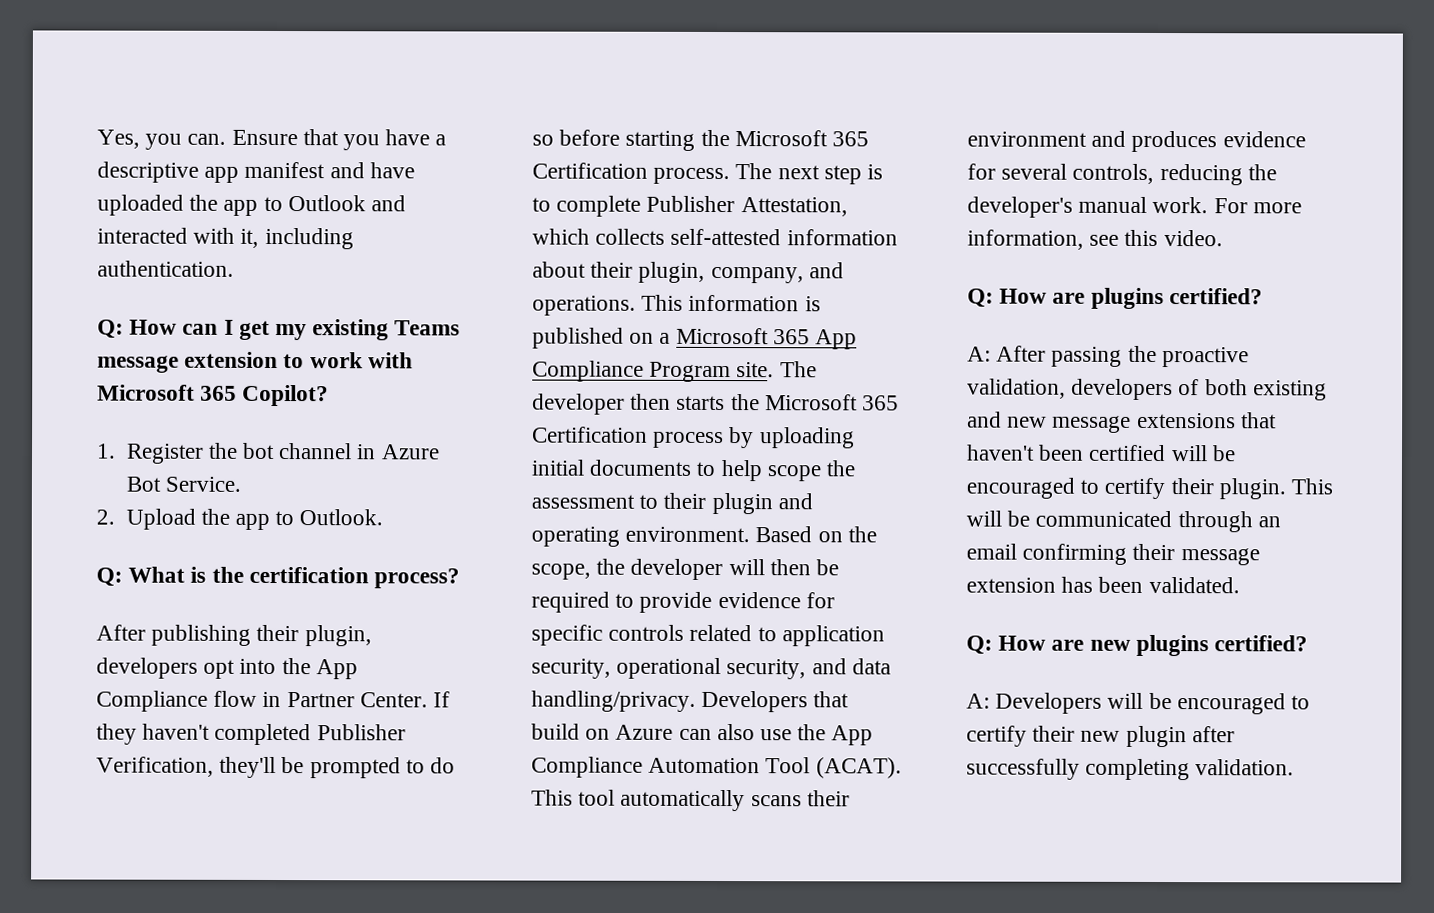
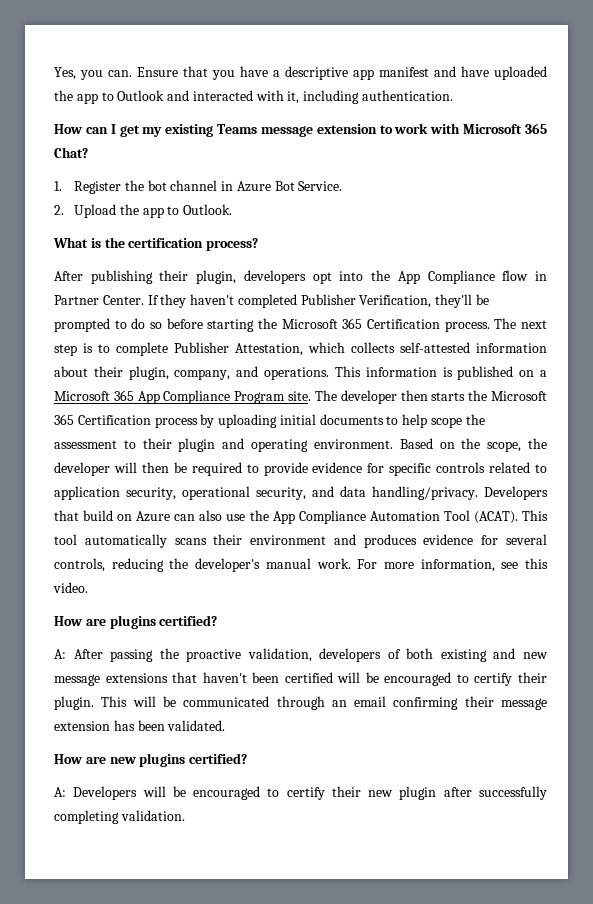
- Q: How can I get my existing Teams message extension to work with Microsoft 365 Copilot?
+ How can I get my existing Teams message extension to work with Microsoft 365 Chat?
- Q: What is the certification process?
+ What is the certification process?
- Q: How are plugins certified?
+ How are plugins certified?
- Q: How are new plugins certified?
+ How are new plugins certified?

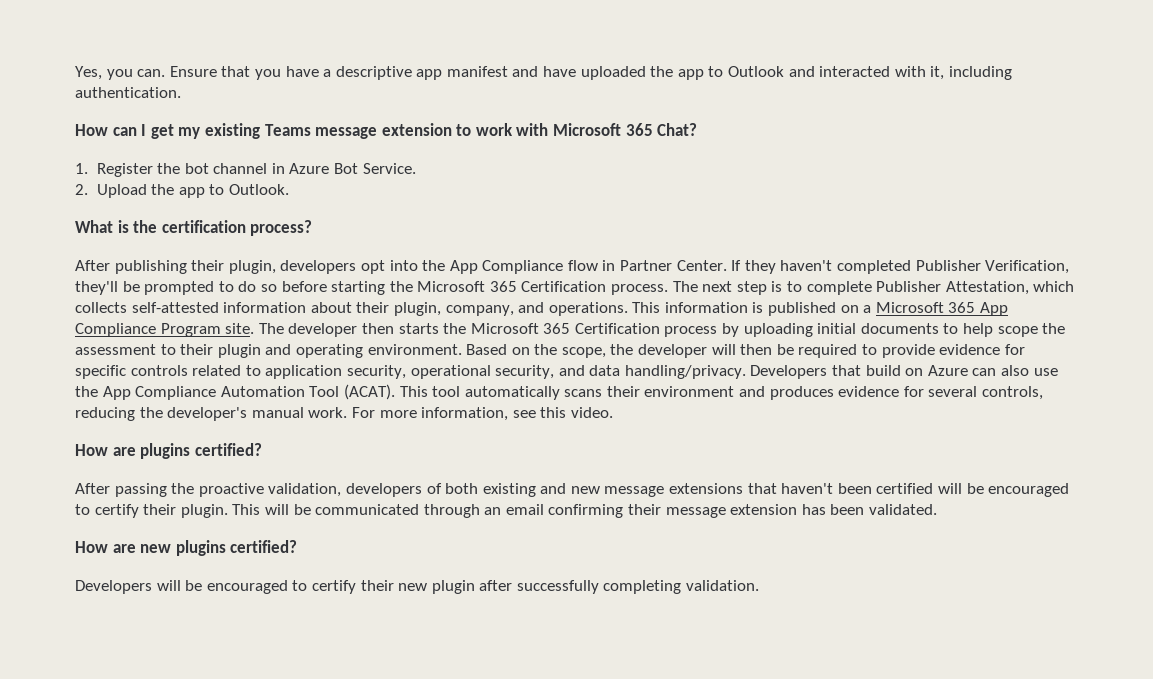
- A: After passing the proactive validation, developers of both existing and new message extensions that haven't been certified will be encouraged to certify their plugin.
+ After passing the proactive validation, developers of both existing and new message extensions that haven't been certified will be encouraged to certify their plugin.
- A: Developers will be encouraged to certify their new plugin after successfully completing validation.
+ Developers will be encouraged to certify their new plugin after successfully completing validation.

